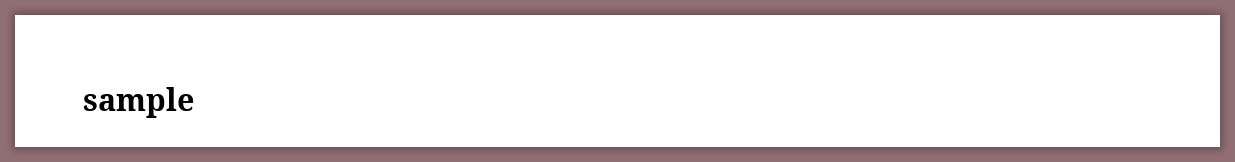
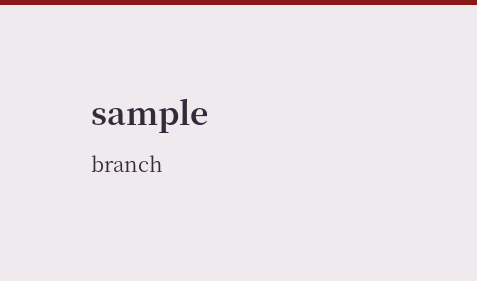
+ branch

